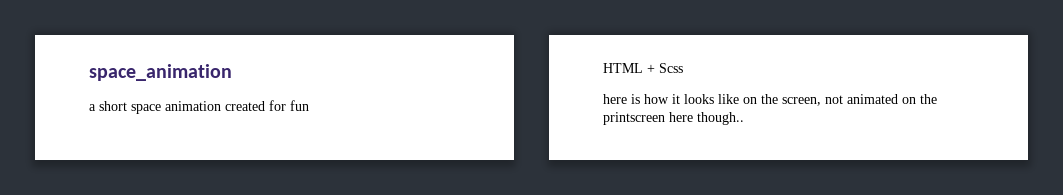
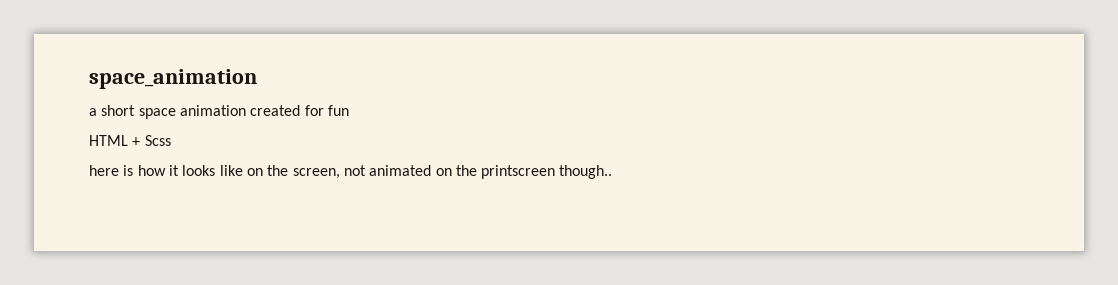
- here is how it looks like on the screen, not animated on the printscreen here though..
+ here is how it looks like on the screen, not animated on the printscreen though..

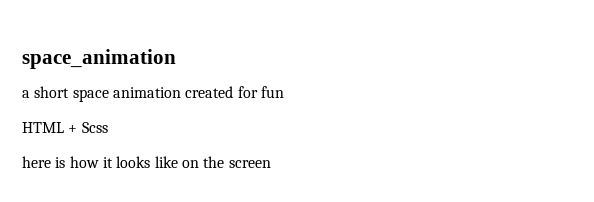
- here is how it looks like on the screen, not animated on the printscreen though..
+ here is how it looks like on the screen

